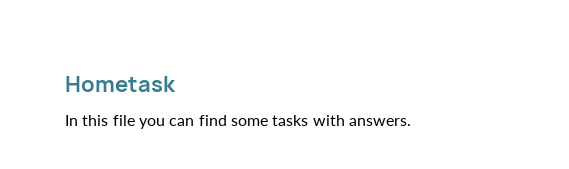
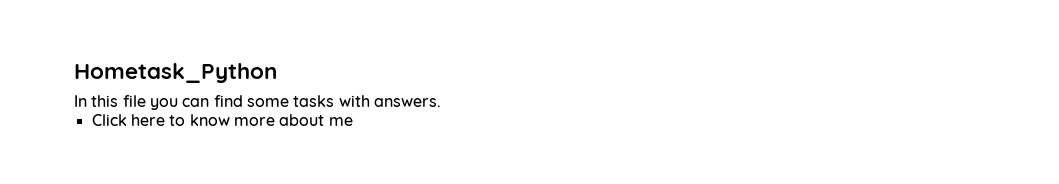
- Hometask
+ Hometask_Python
+ Click here to know more about me

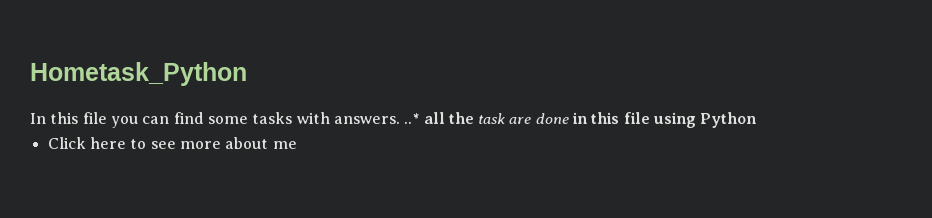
- In this file you can find some tasks with answers.
+ In this file you can find some tasks with answers. ..* all the task are done in this file using Python
- Click here to know more about me
+ Click here to see more about me

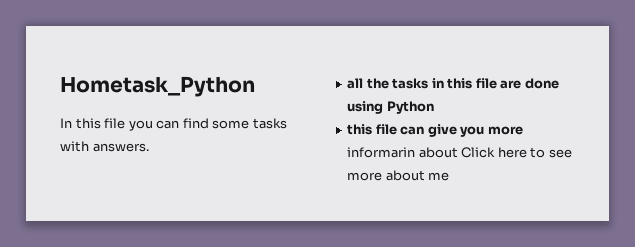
- In this file you can find some tasks with answers. ..* all the task are done in this file using Python
+ In this file you can find some tasks with answers.
+ all the tasks in this file are done using Python
- Click here to see more about me
+ this file can give you more informarin about Click here to see more about me

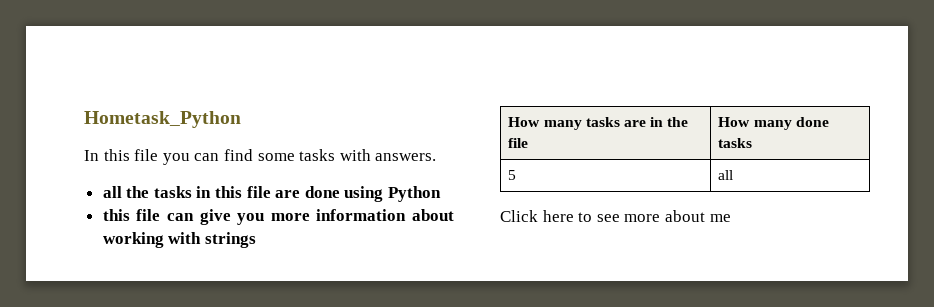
- this file can give you more informarin about Click here to see more about me
+ this file can give you more information about working with strings
+ How many tasks are in the file | How many done tasks
+ 5 | all
+ Click here to see more about me

